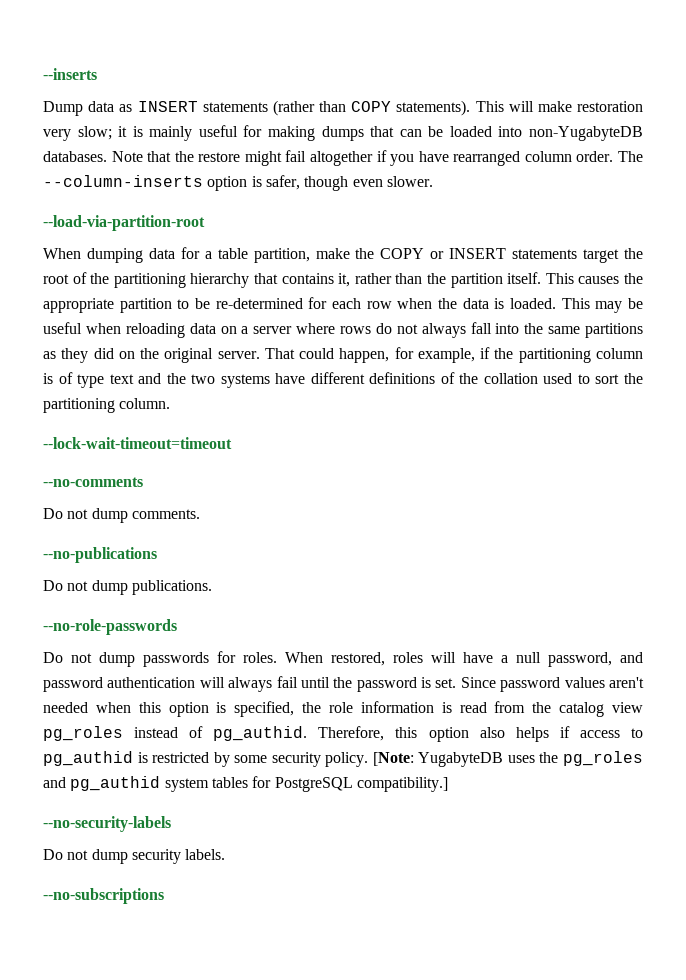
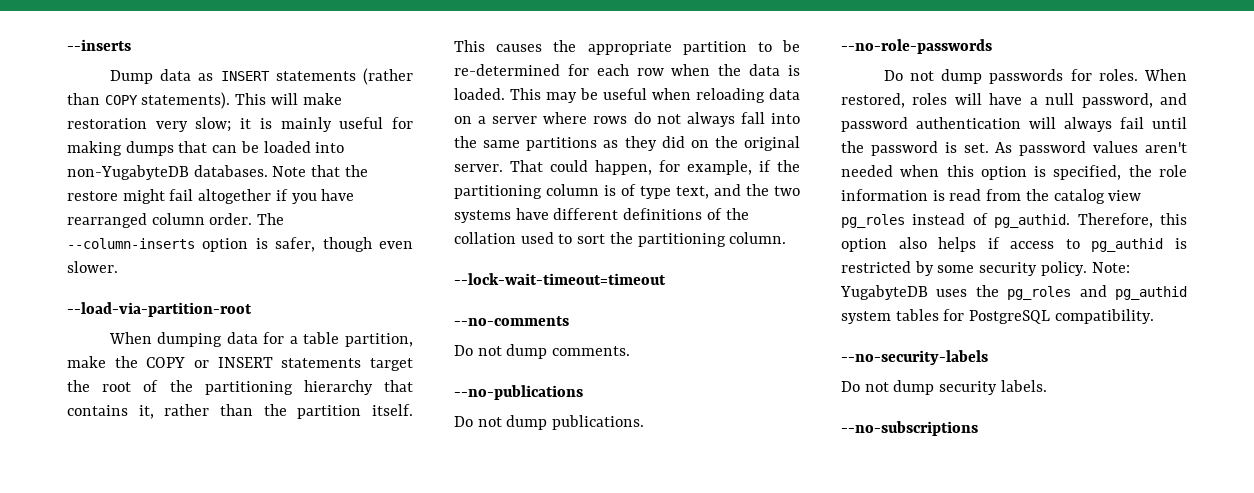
- That could happen, for example, if the partitioning column is of type text and the two systems have different definitions of the collation used to sort the partitioning column.
+ That could happen, for example, if the partitioning column is of type text, and the two systems have different definitions of the collation used to sort the partitioning column.
- Since password values aren't needed when this option is specified, the role information is read from the catalog view pg_roles instead of pg_authid.
+ As password values aren't needed when this option is specified, the role information is read from the catalog view pg_roles instead of pg_authid.
- [Note: YugabyteDB uses the pg_roles and pg_authid system tables for PostgreSQL compatibility.]
+ Note: YugabyteDB uses the pg_roles and pg_authid system tables for PostgreSQL compatibility.

